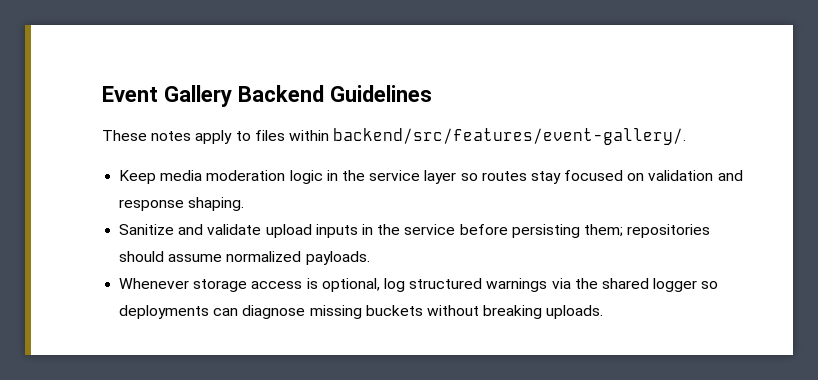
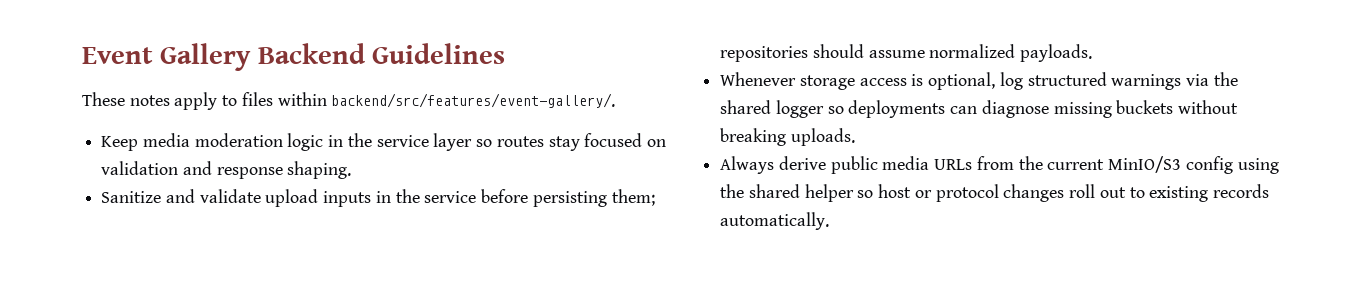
+ Always derive public media URLs from the current MinIO/S3 config using the shared helper so host or protocol changes roll out to existing records automatically.

